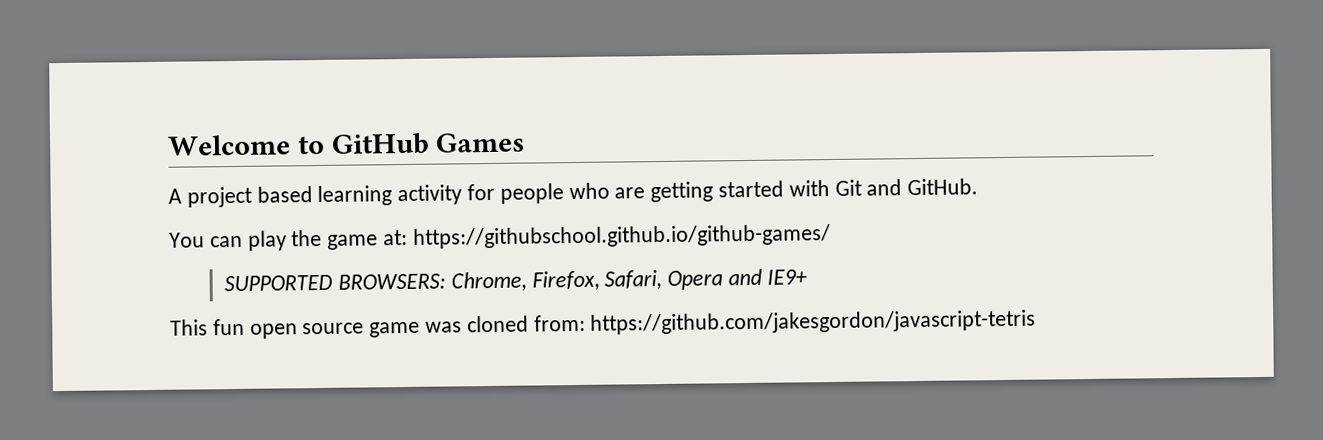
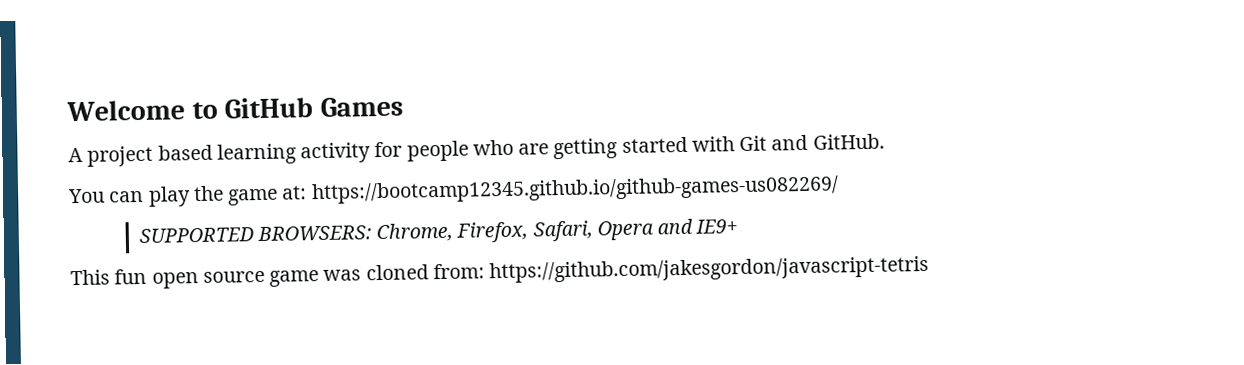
- You can play the game at: https://githubschool.github.io/github-games/
+ You can play the game at: https://bootcamp12345.github.io/github-games-us082269/

